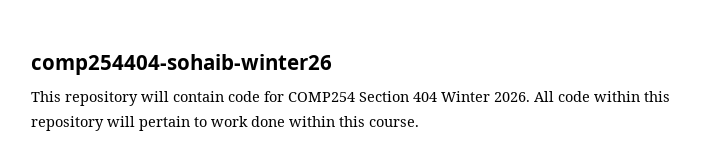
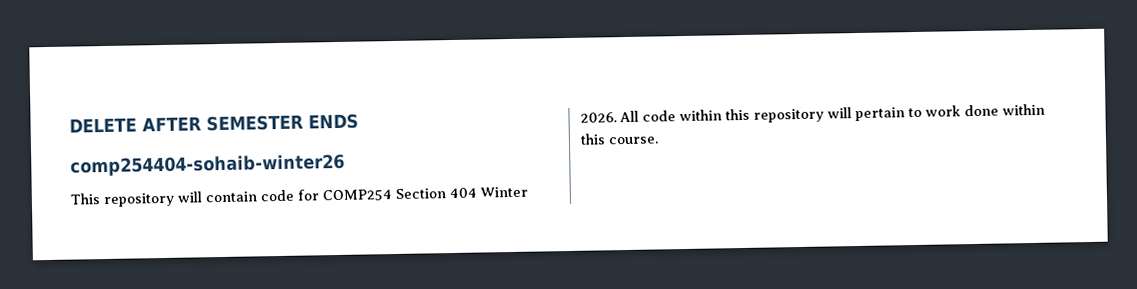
+ DELETE AFTER SEMESTER ENDS

